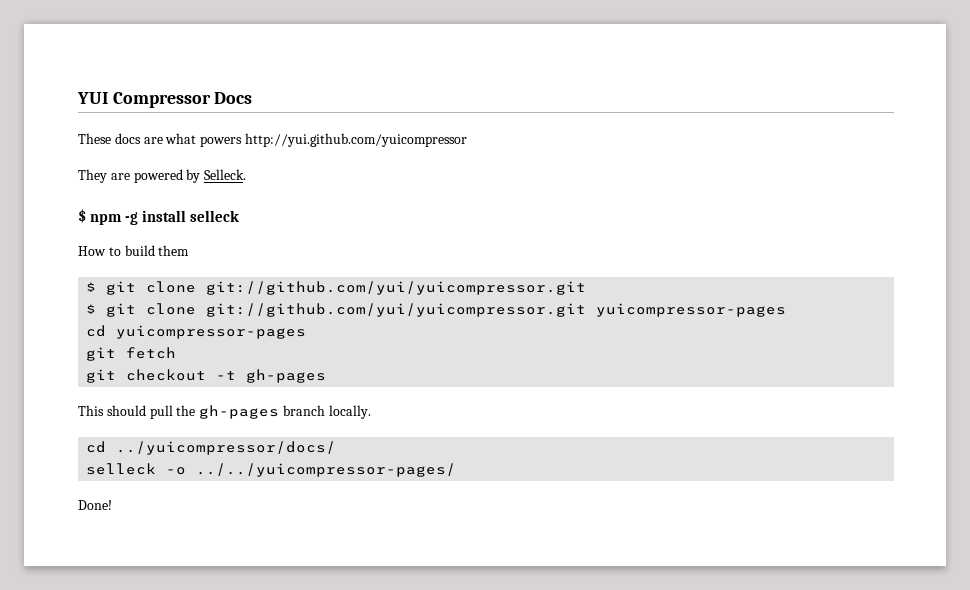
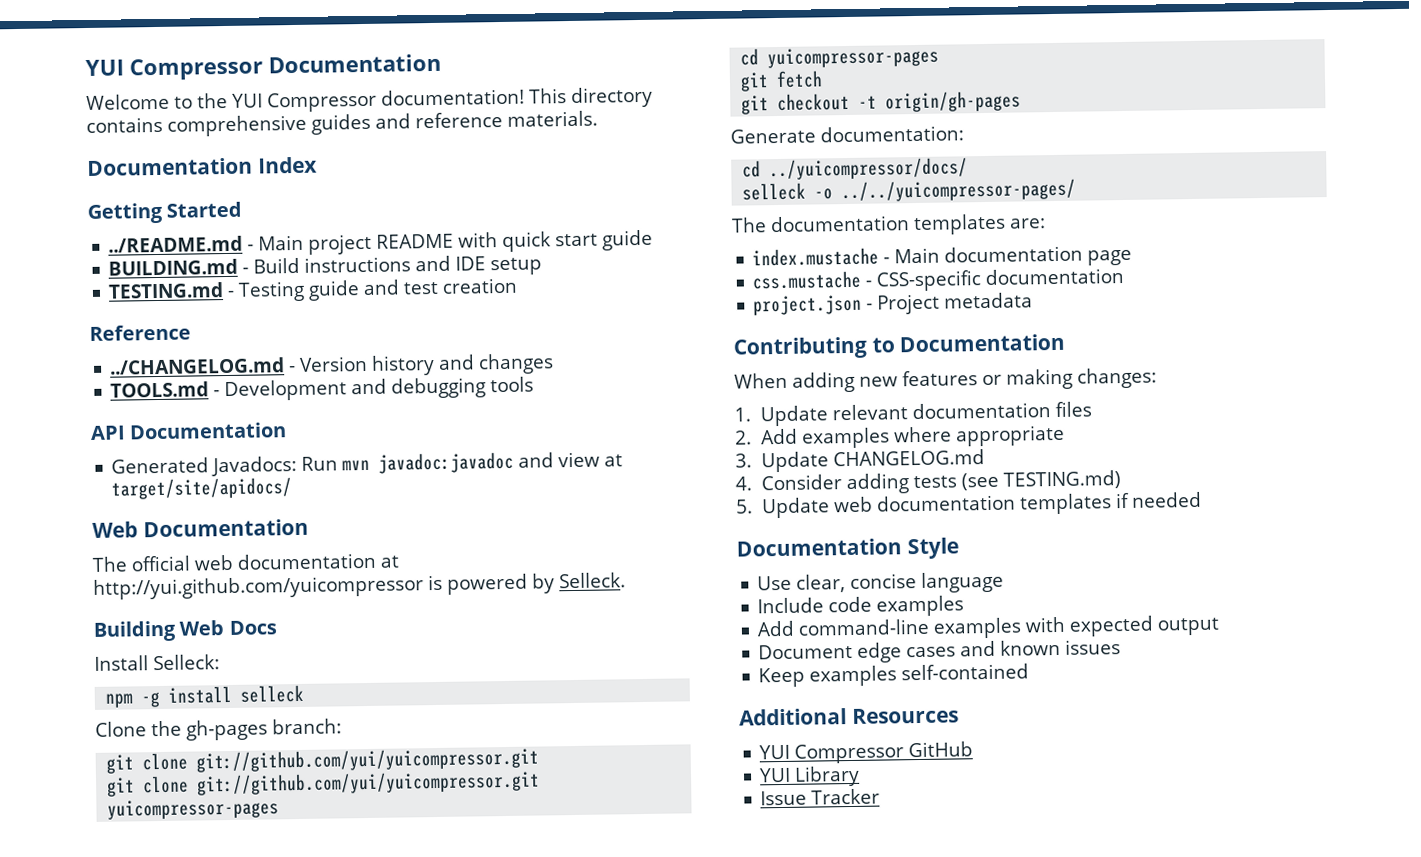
- YUI Compressor Docs
- These docs are what powers http://yui.github.com/yuicompressor
- They are powered by Selleck.
+ YUI Compressor Documentation
+ Welcome to the YUI Compressor documentation! This directory contains comprehensive guides and reference materials.
+ Documentation Index
+ Getting Started
+ ../README.md - Main project README with quick start guide
+ BUILDING.md - Build instructions and IDE setup
+ TESTING.md - Testing guide and test creation
+ Reference
+ ../CHANGELOG.md - Version history and changes
+ TOOLS.md - Development and debugging tools
+ API Documentation
+ Generated Javadocs: Run mvn javadoc:javadoc and view at target/site/apidocs/
+ Web Documentation
+ The official web documentation at http://yui.github.com/yuicompressor is powered by Selleck.
- $ npm -g install selleck
+ Building Web Docs
+ Install Selleck:
+ npm -g install selleck
- How to build them
- $ git clone git://github.com/yui/yuicompressor.git
+ Clone the gh-pages branch:
+ git clone git://github.com/yui/yuicompressor.git
- $ git clone git://github.com/yui/yuicompressor.git yuicompressor-pages
+ git clone git://github.com/yui/yuicompressor.git yuicompressor-pages
- git checkout -t gh-pages
- This should pull the gh-pages branch locally.
+ git checkout -t origin/gh-pages
+ Generate documentation:
- Done!
+ The documentation templates are:
+ index.mustache - Main documentation page
+ css.mustache - CSS-specific documentation
+ project.json - Project metadata
+ Contributing to Documentation
+ When adding new features or making changes:
+ 1. Update relevant documentation files
+ 2. Add examples where appropriate
+ 3. Update CHANGELOG.md
+ 4. Consider adding tests (see TESTING.md)
+ 5. Update web documentation templates if needed
+ Documentation Style
+ Use clear, concise language
+ Include code examples
+ Add command-line examples with expected output
+ Document edge cases and known issues
+ Keep examples self-contained
+ Additional Resources
+ YUI Compressor GitHub
+ YUI Library
+ Issue Tracker

